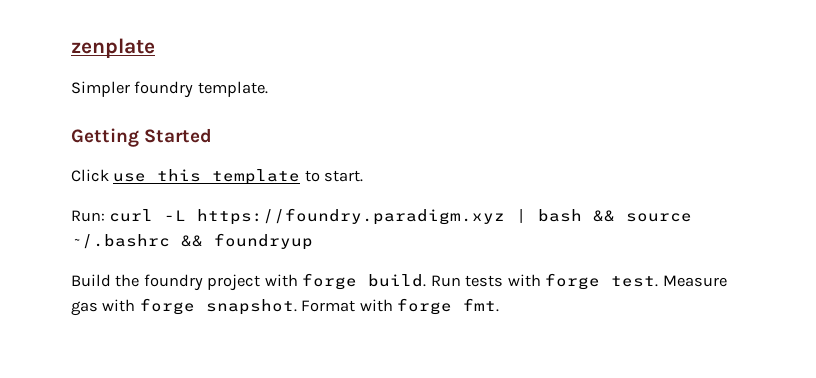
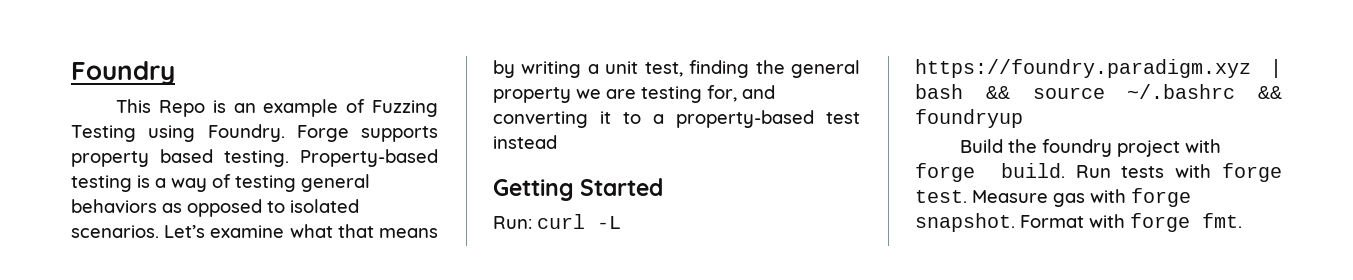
- zenplate
- Simpler foundry template.
+ Foundry
+ This Repo is an example of Fuzzing Testing using Foundry. Forge supports property based testing. Property-based testing is a way of testing general behaviors as opposed to isolated scenarios. Let’s examine what that means by writing a unit test, finding the general property we are testing for, and converting it to a property-based test instead
  Getting Started
- Click use this template to start.

